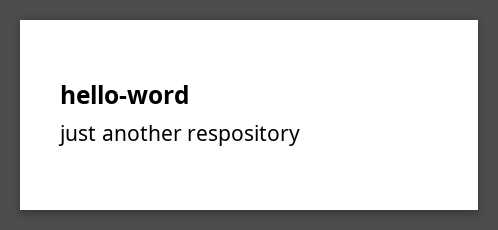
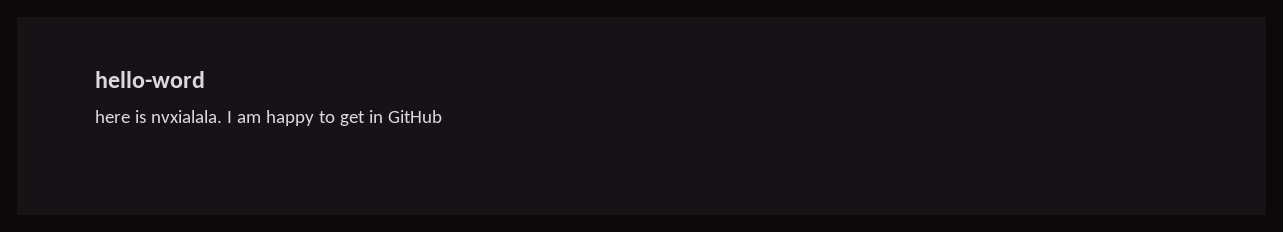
- just another respository
+ here is nvxialala. I am happy to get in GitHub

